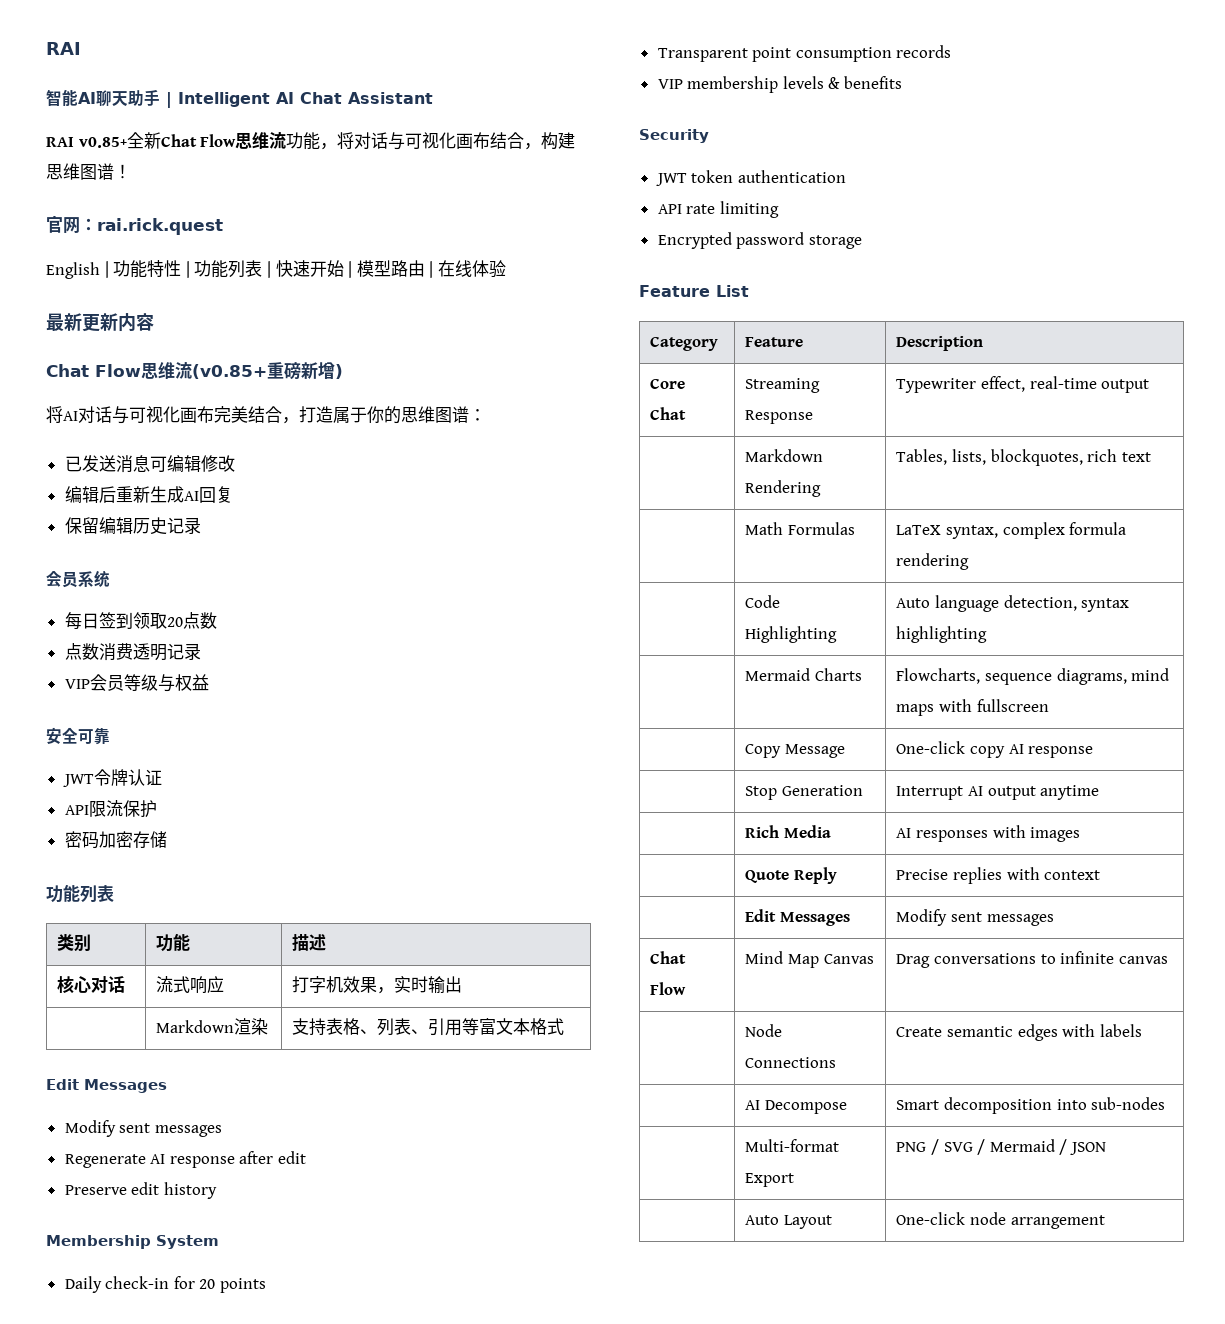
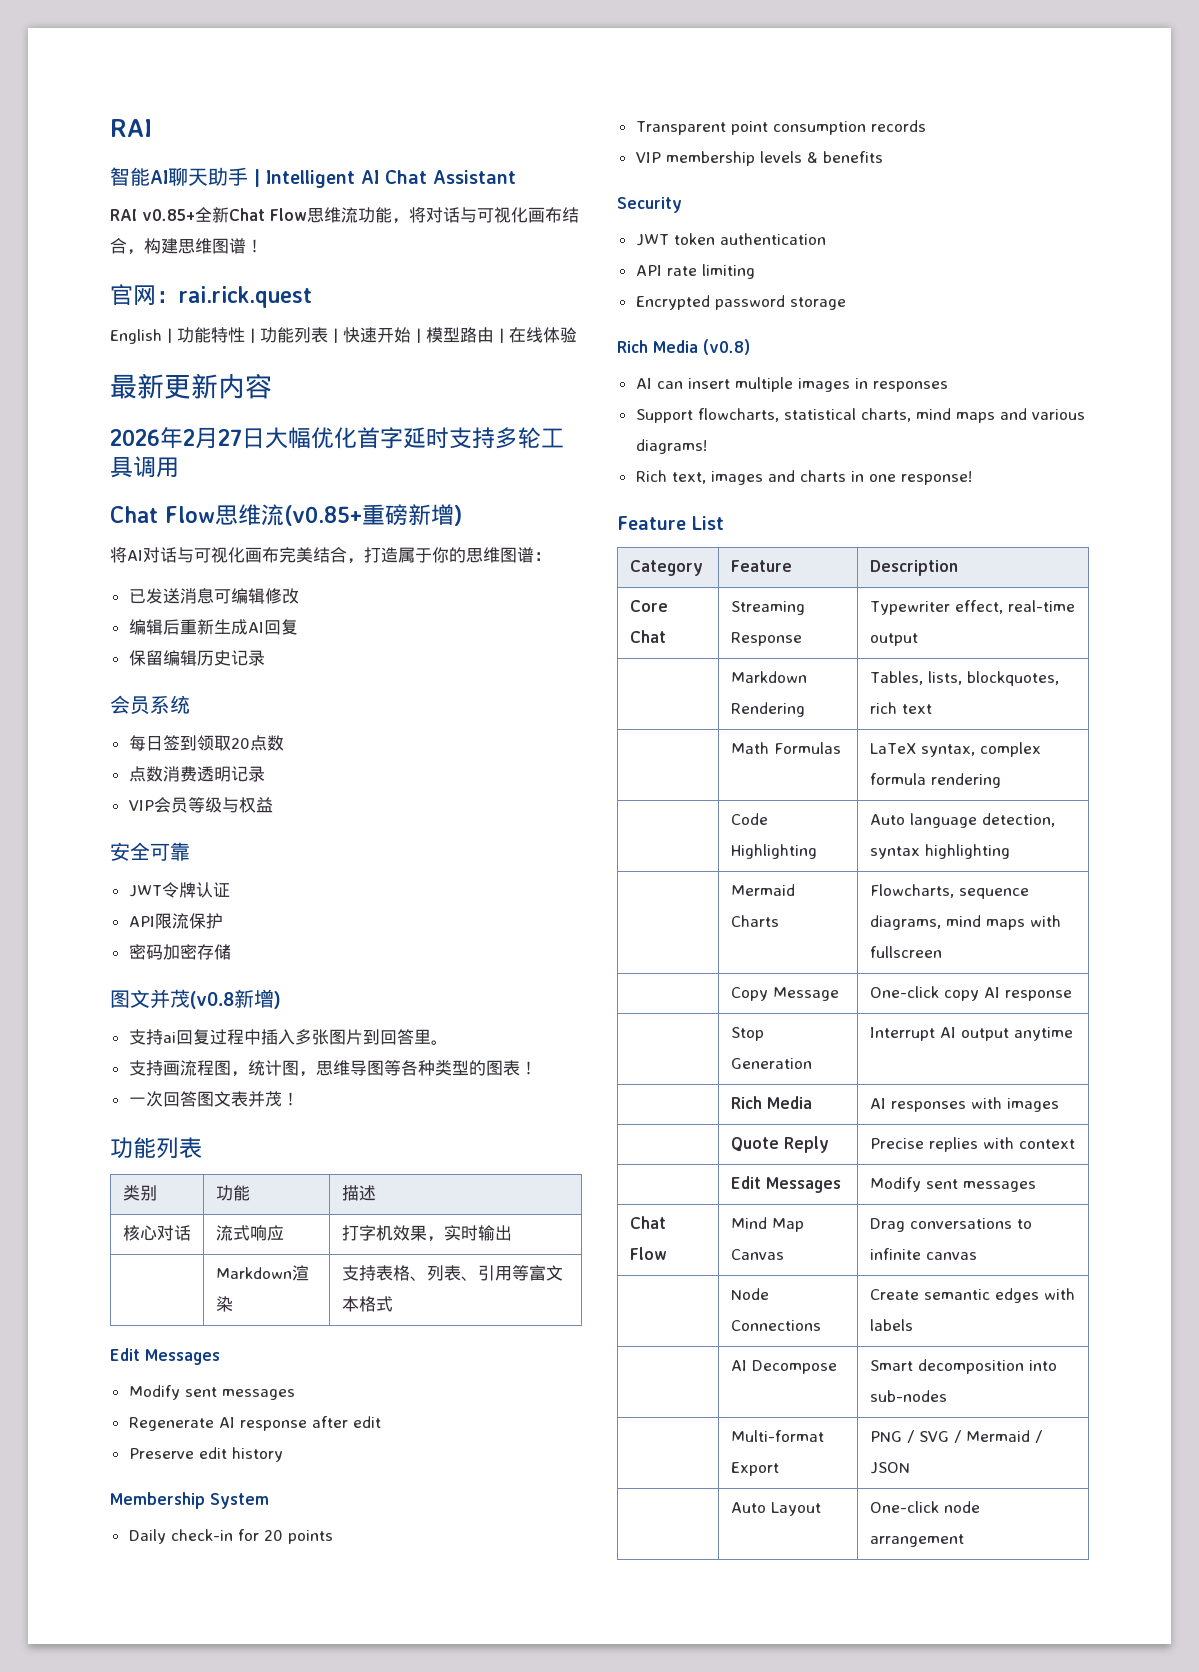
+ 2026年2月27日大幅优化首字延时支持多轮工具调用
+ 图文并茂(v0.8新增)
+ 支持ai回复过程中插入多张图片到回答里。
+ 支持画流程图，统计图，思维导图等各种类型的图表！
+ 一次回答图文表并茂！
+ Rich Media (v0.8)
+ AI can insert multiple images in responses
+ Support flowcharts, statistical charts, mind maps and various diagrams!
+ Rich text, images and charts in one response!

